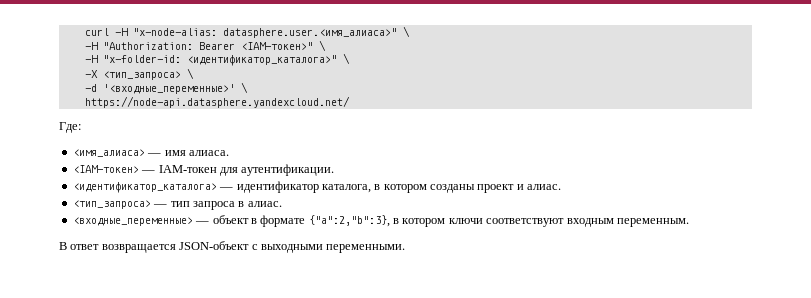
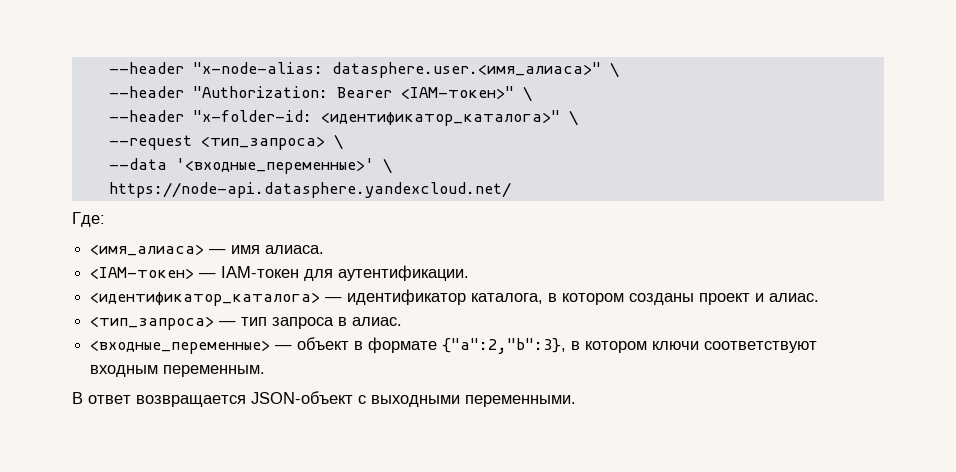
- curl -H "x-node-alias: datasphere.user.<имя_алиаса>" \
+ --header "x-node-alias: datasphere.user.<имя_алиаса>" \
- -H "Authorization: Bearer <IAM-токен>" \
+ --header "Authorization: Bearer <IAM-токен>" \
- -H "x-folder-id: <идентификатор_каталога>" \
+ --header "x-folder-id: <идентификатор_каталога>" \
- -X <тип_запроса> \
+ --request <тип_запроса> \
- -d '<входные_переменные>' \
+ --data '<входные_переменные>' \

